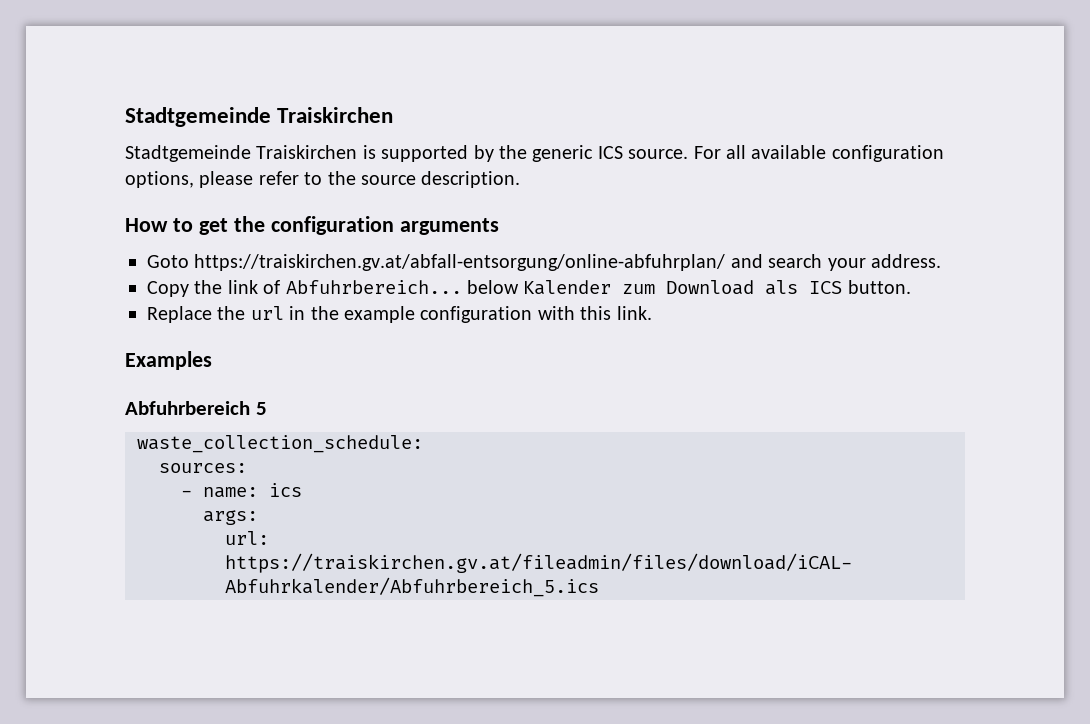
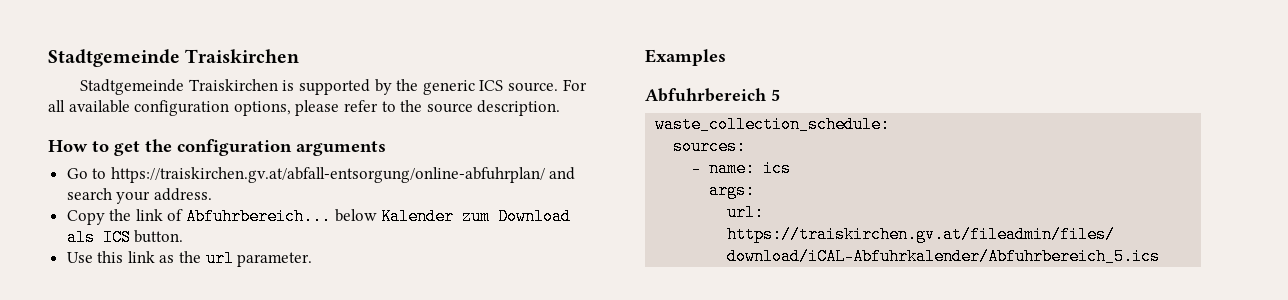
- Goto https://traiskirchen.gv.at/abfall-entsorgung/online-abfuhrplan/ and search your address.
+ Go to https://traiskirchen.gv.at/abfall-entsorgung/online-abfuhrplan/ and search your address.
- Replace the url in the example configuration with this link.
+ Use this link as the url parameter.

